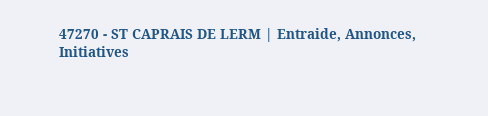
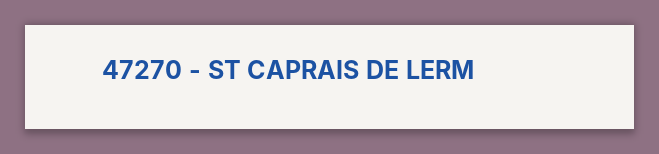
- 47270 - ST CAPRAIS DE LERM | Entraide, Annonces, Initiatives
+ 47270 - ST CAPRAIS DE LERM

